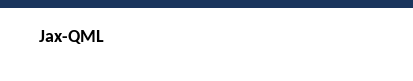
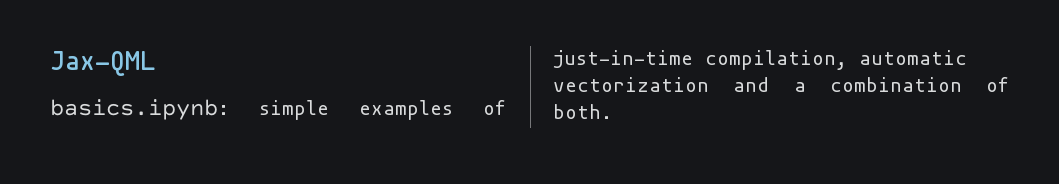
+ basics.ipynb: simple examples of just-in-time compilation, automatic vectorization and a combination of both.

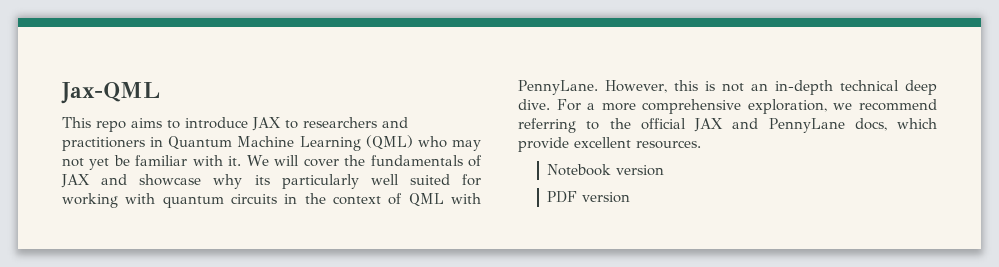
- basics.ipynb: simple examples of just-in-time compilation, automatic vectorization and a combination of both.
+ This repo aims to introduce JAX to researchers and practitioners in Quantum Machine Learning (QML) who may not yet be familiar with it. We will cover the fundamentals of JAX and showcase why its particularly well suited for working with quantum circuits in the context of QML with PennyLane. However, this is not an in-depth technical deep dive. For a more comprehensive exploration, we recommend referring to the official JAX and PennyLane docs, which provide excellent resources.
+ Notebook version
+ PDF version

